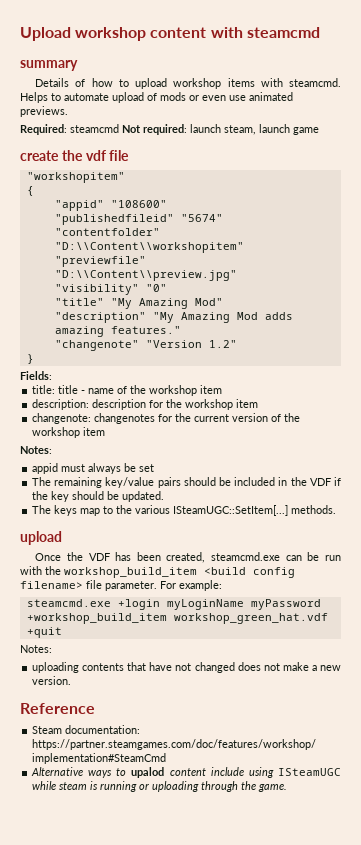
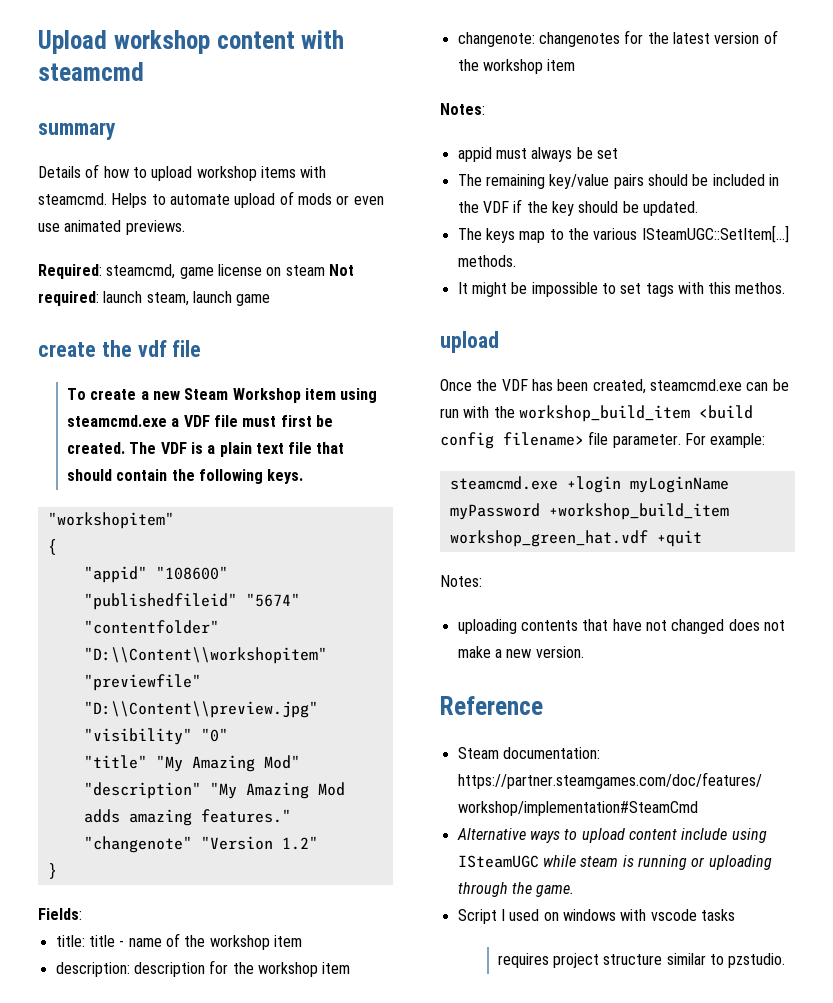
- Required: steamcmd Not required: launch steam, launch game
+ Required: steamcmd, game license on steam Not required: launch steam, launch game
+ To create a new Steam Workshop item using steamcmd.exe a VDF file must first be created. The VDF is a plain text file that should contain the following keys.
- changenote: changenotes for the current version of the workshop item
+ changenote: changenotes for the latest version of the workshop item
+ It might be impossible to set tags with this methos.
- Alternative ways to upalod content include using ISteamUGC while steam is running or uploading through the game.
+ Alternative ways to upload content include using ISteamUGC while steam is running or uploading through the game.
+ Script I used on windows with vscode tasks
+ requires project structure similar to pzstudio.

